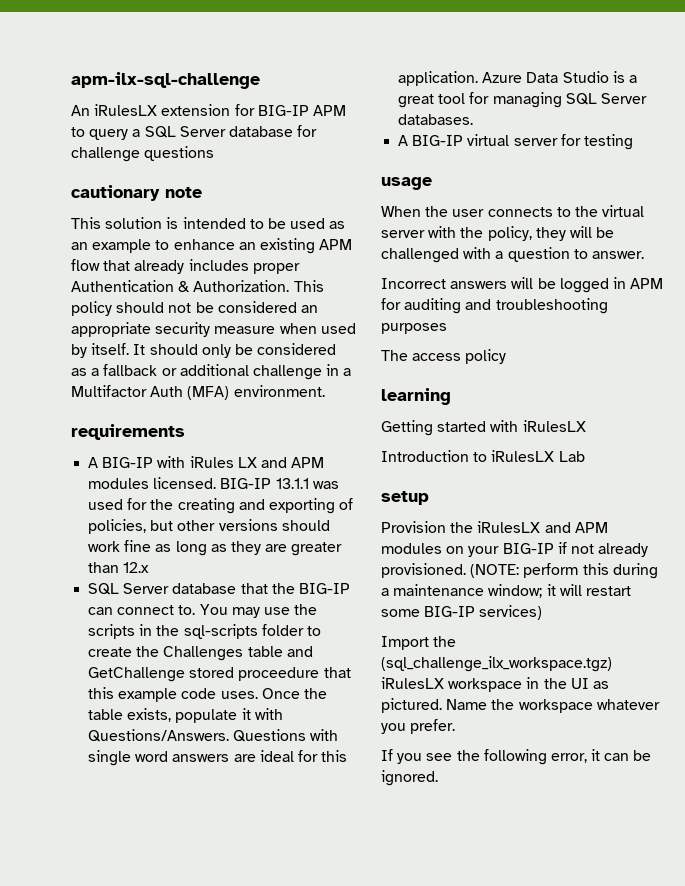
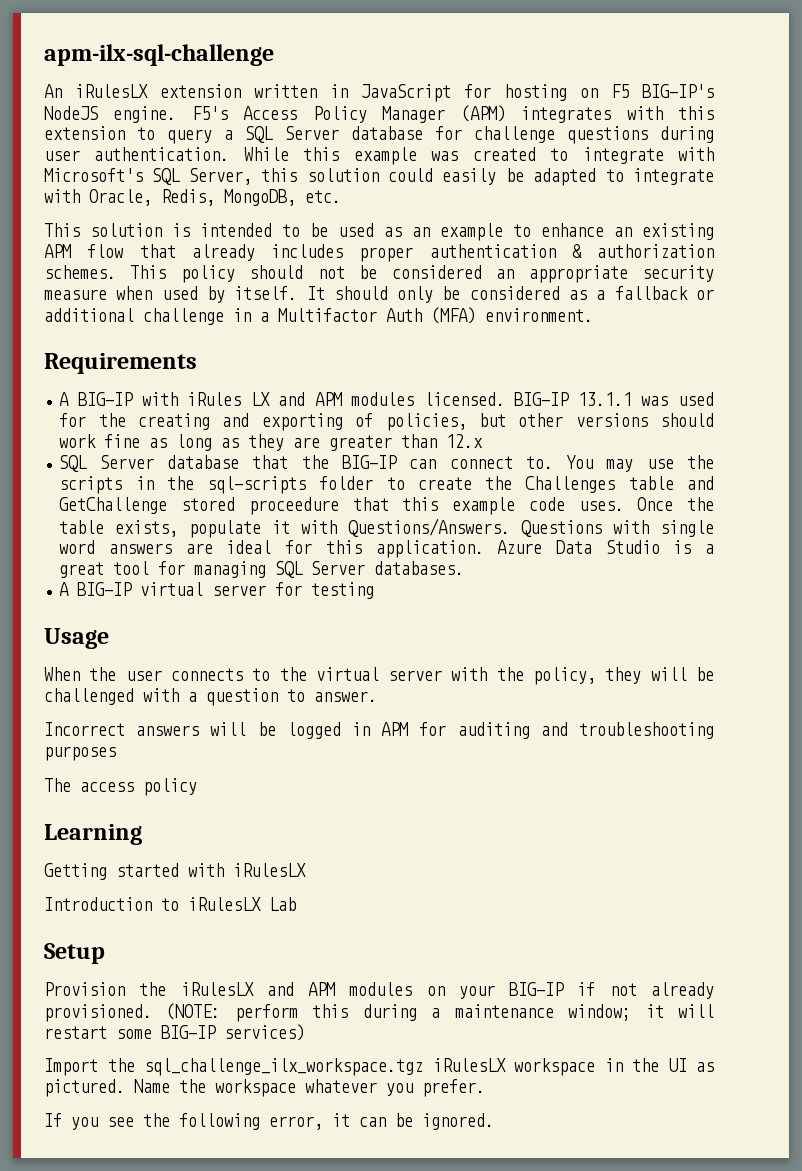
- An iRulesLX extension for BIG-IP APM to query a SQL Server database for challenge questions
- cautionary note
+ An iRulesLX extension written in JavaScript for hosting on F5 BIG-IP's NodeJS engine. F5's Access Policy Manager (APM) integrates with this extension to query a SQL Server database for challenge questions during user authentication. While this example was created to integrate with Microsoft's SQL Server, this solution could easily be adapted to integrate with Oracle, Redis, MongoDB, etc.
- This solution is intended to be used as an example to enhance an existing APM flow that already includes proper Authentication & Authorization.
+ This solution is intended to be used as an example to enhance an existing APM flow that already includes proper authentication & authorization schemes.
- requirements
+ Requirements
- usage
+ Usage
- learning
+ Learning
- setup
+ Setup
- Import the (sql_challenge_ilx_workspace.tgz) iRulesLX workspace in the UI as pictured.
+ Import the sql_challenge_ilx_workspace.tgz iRulesLX workspace in the UI as pictured.

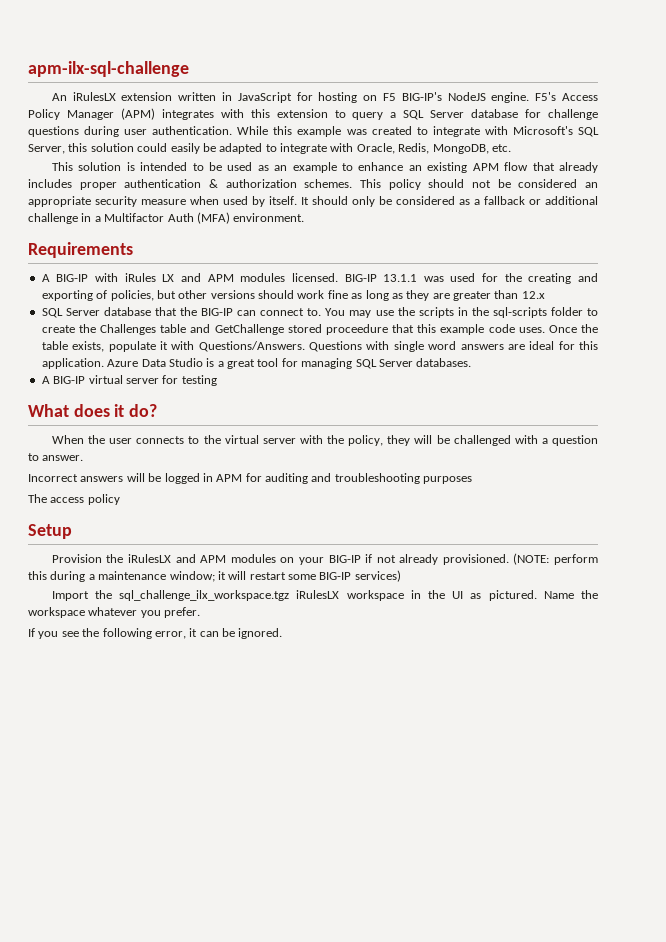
- Usage
+ What does it do?
- Learning
- Getting started with iRulesLX
- Introduction to iRulesLX Lab

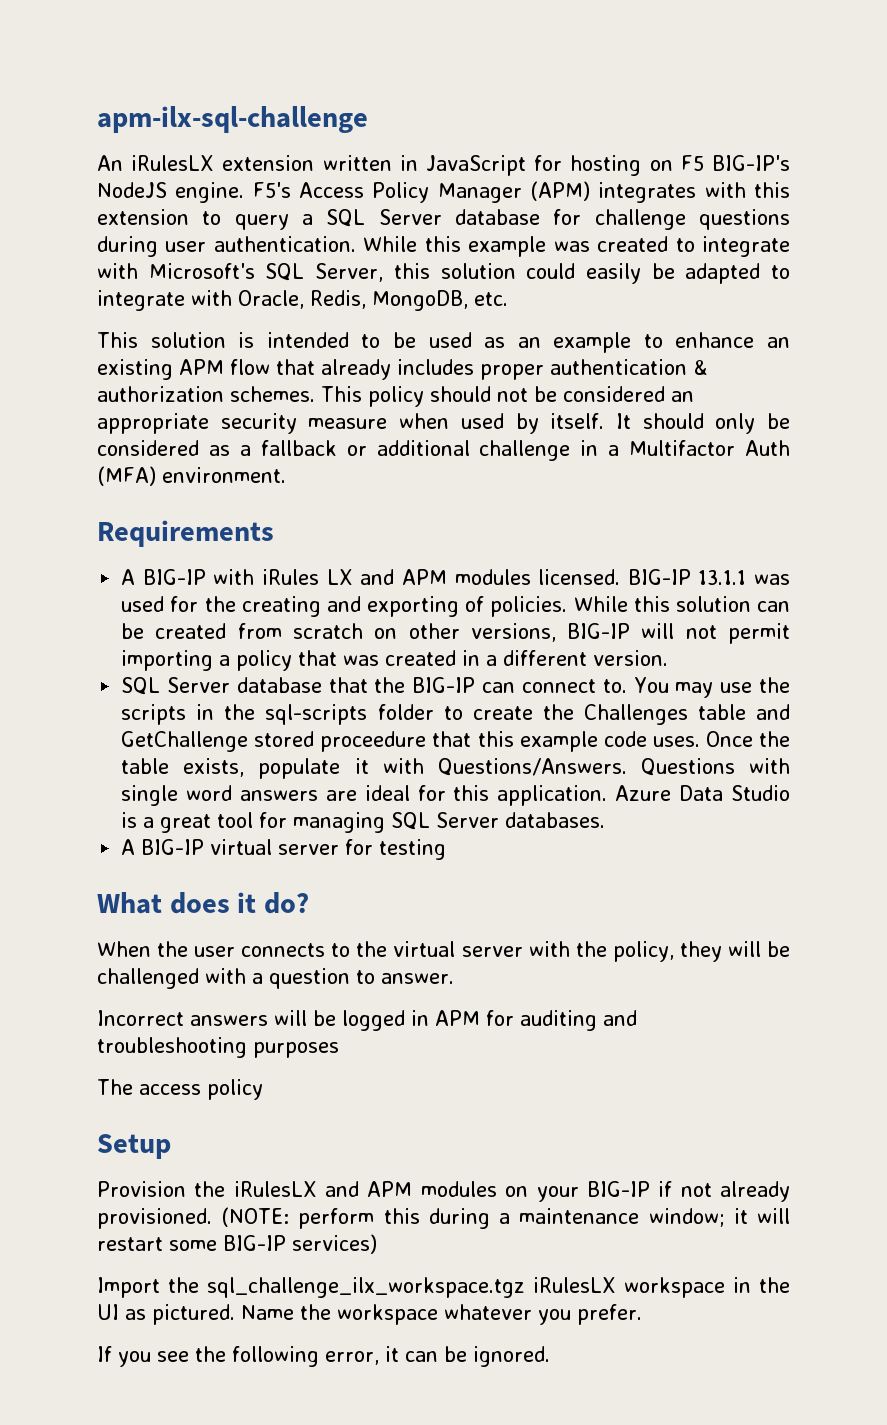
- BIG-IP 13.1.1 was used for the creating and exporting of policies, but other versions should work fine as long as they are greater than 12.x
+ BIG-IP 13.1.1 was used for the creating and exporting of policies. While this solution can be created from scratch on other versions, BIG-IP will not permit importing a policy that was created in a different version.

